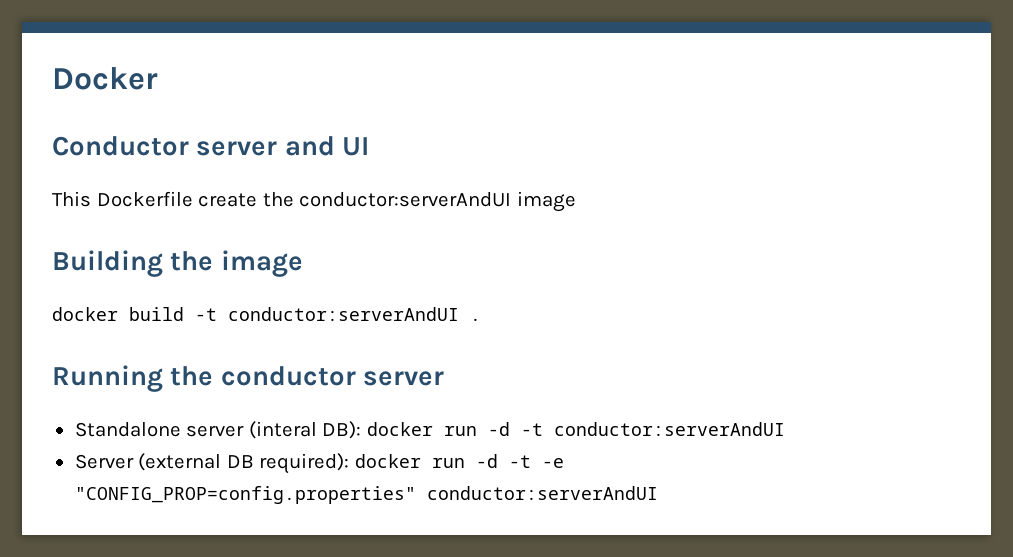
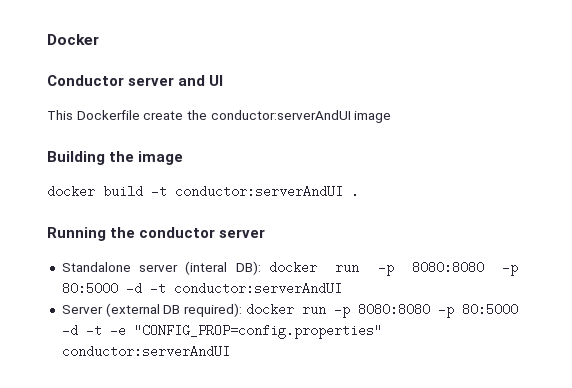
- Standalone server (interal DB): docker run -d -t conductor:serverAndUI
+ Standalone server (interal DB): docker run -p 8080:8080 -p 80:5000 -d -t conductor:serverAndUI
- Server (external DB required): docker run -d -t -e "CONFIG_PROP=config.properties" conductor:serverAndUI
+ Server (external DB required): docker run -p 8080:8080 -p 80:5000 -d -t -e "CONFIG_PROP=config.properties" conductor:serverAndUI

